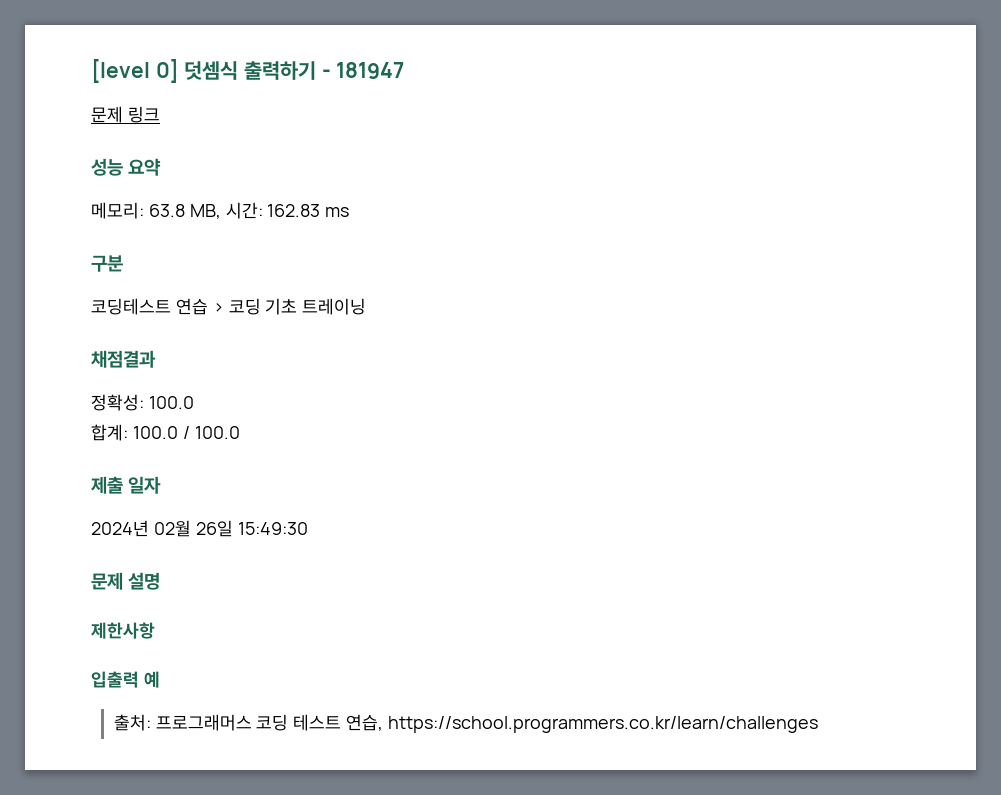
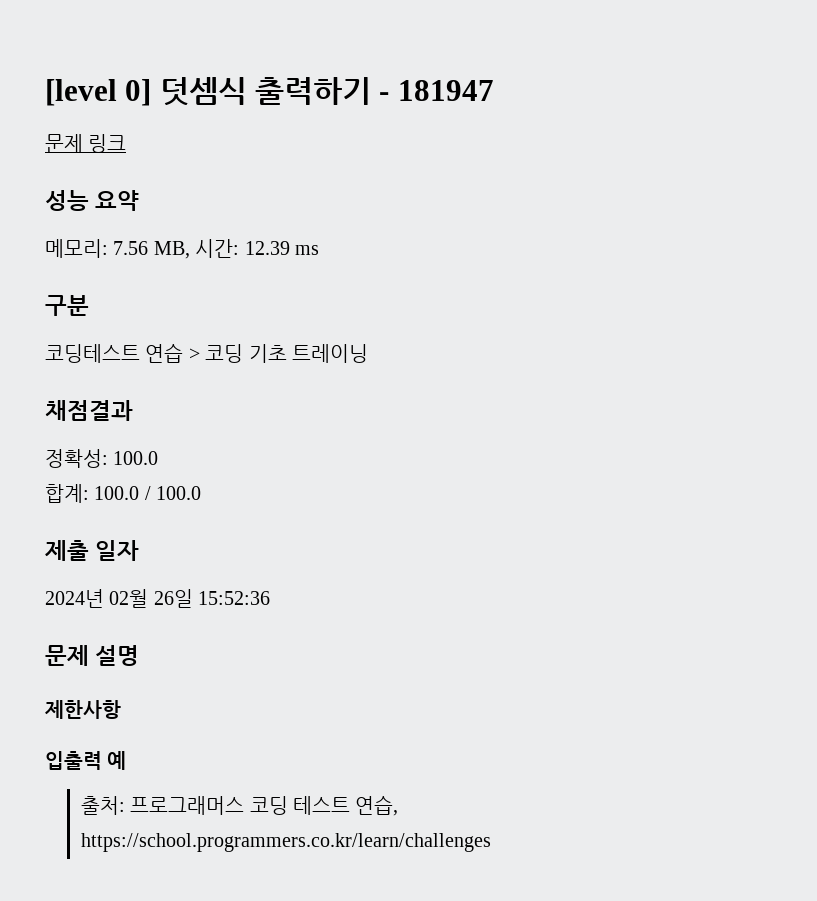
- 메모리: 63.8 MB, 시간: 162.83 ms
+ 메모리: 7.56 MB, 시간: 12.39 ms
- 2024년 02월 26일 15:49:30
+ 2024년 02월 26일 15:52:36

